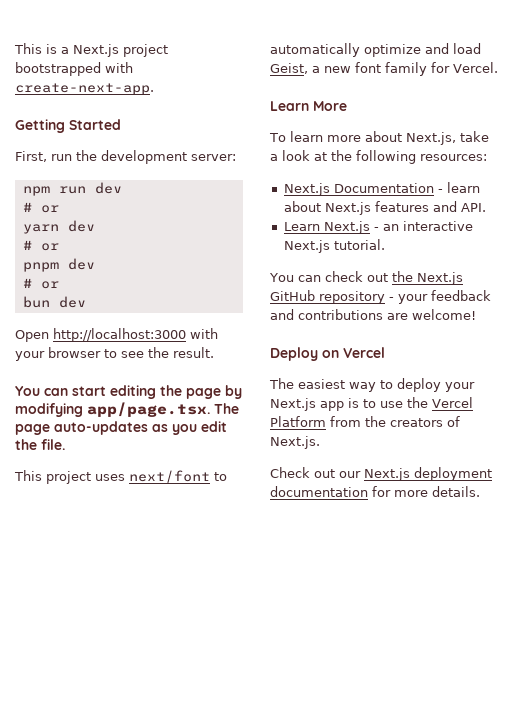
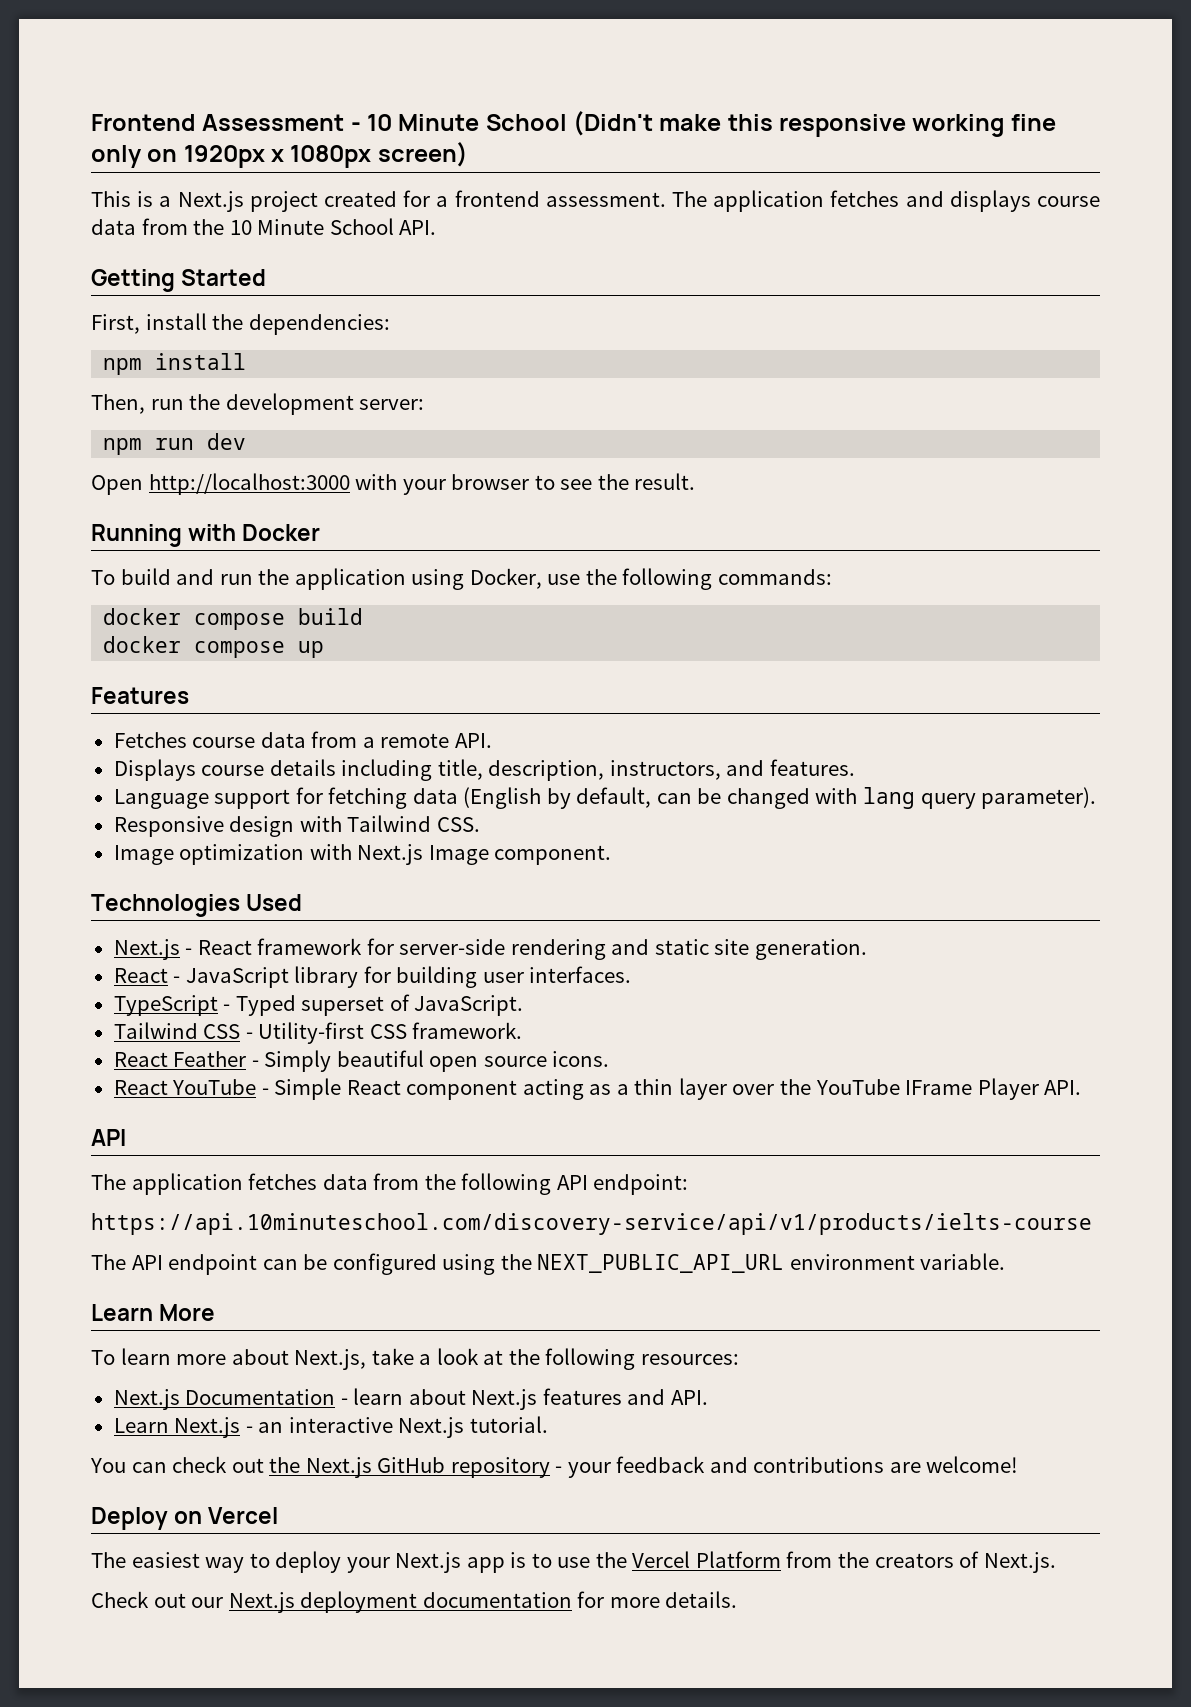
+ Frontend Assessment - 10 Minute School (Didn't make this responsive working fine only on 1920px x 1080px screen)
- This is a Next.js project bootstrapped with create-next-app.
+ This is a Next.js project created for a frontend assessment. The application fetches and displays course data from the 10 Minute School API.
  Getting Started
- First, run the development server:
+ First, install the dependencies:
+ npm install
+ Then, run the development server:
  npm run dev
- # or
- yarn dev
- # or
- pnpm dev
- # or
- bun dev
- You can start editing the page by modifying app/page.tsx. The page auto-updates as you edit the file.
- This project uses next/font to automatically optimize and load Geist, a new font family for Vercel.
+ Running with Docker
+ To build and run the application using Docker, use the following commands:
+ docker compose build
+ docker compose up
+ Features
+ Fetches course data from a remote API.
+ Displays course details including title, description, instructors, and features.
+ Language support for fetching data (English by default, can be changed with lang query parameter).
+ Responsive design with Tailwind CSS.
+ Image optimization with Next.js Image component.
+ Technologies Used
+ Next.js - React framework for server-side rendering and static site generation.
+ React - JavaScript library for building user interfaces.
+ TypeScript - Typed superset of JavaScript.
+ Tailwind CSS - Utility-first CSS framework.
+ React Feather - Simply beautiful open source icons.
+ React YouTube - Simple React component acting as a thin layer over the YouTube IFrame Player API.
+ API
+ The application fetches data from the following API endpoint:
+ https://api.10minuteschool.com/discovery-service/api/v1/products/ielts-course
+ The API endpoint can be configured using the NEXT_PUBLIC_API_URL environment variable.

